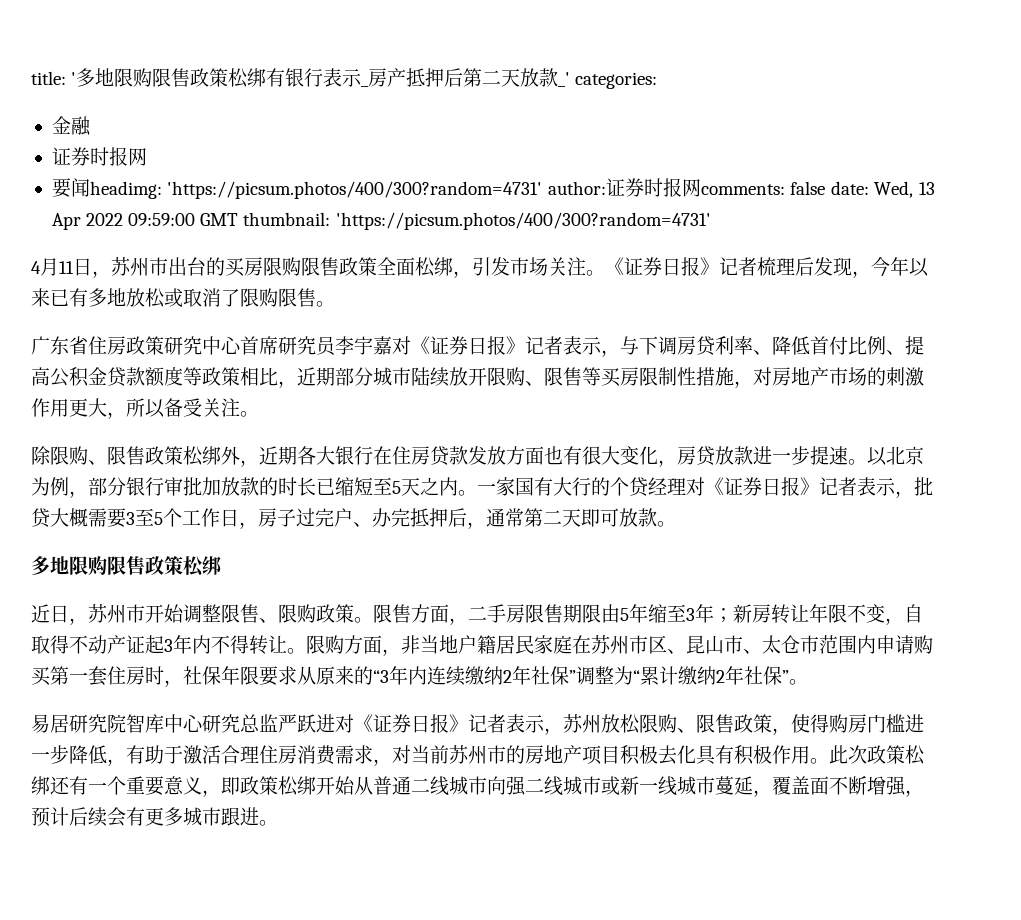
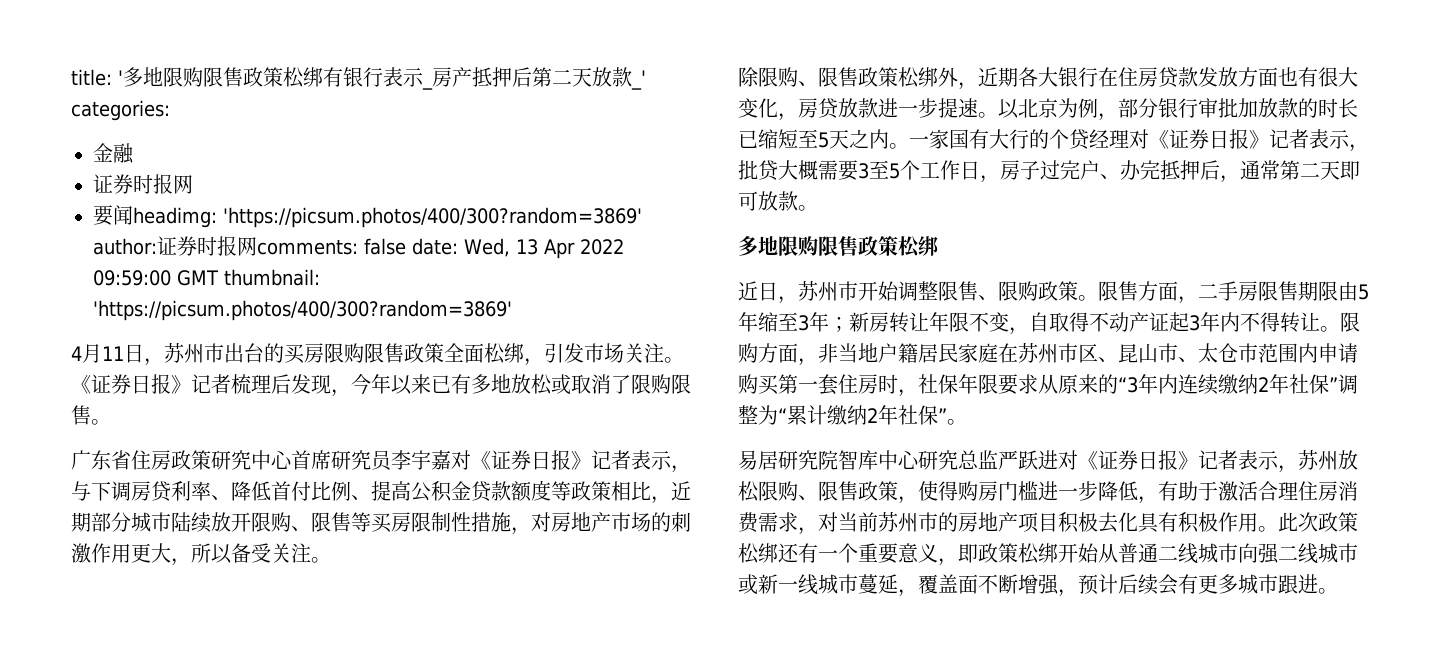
- 要闻headimg: 'https://picsum.photos/400/300?random=4731' author:证券时报网comments: false date: Wed, 13 Apr 2022 09:59:00 GMT thumbnail: 'https://picsum.photos/400/300?random=4731'
+ 要闻headimg: 'https://picsum.photos/400/300?random=3869' author:证券时报网comments: false date: Wed, 13 Apr 2022 09:59:00 GMT thumbnail: 'https://picsum.photos/400/300?random=3869'

